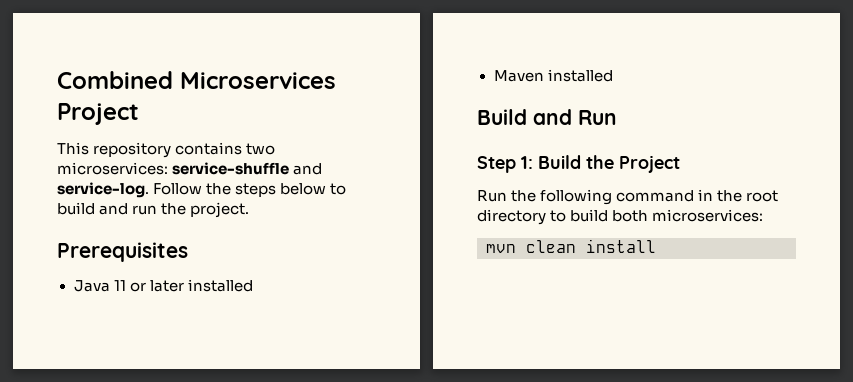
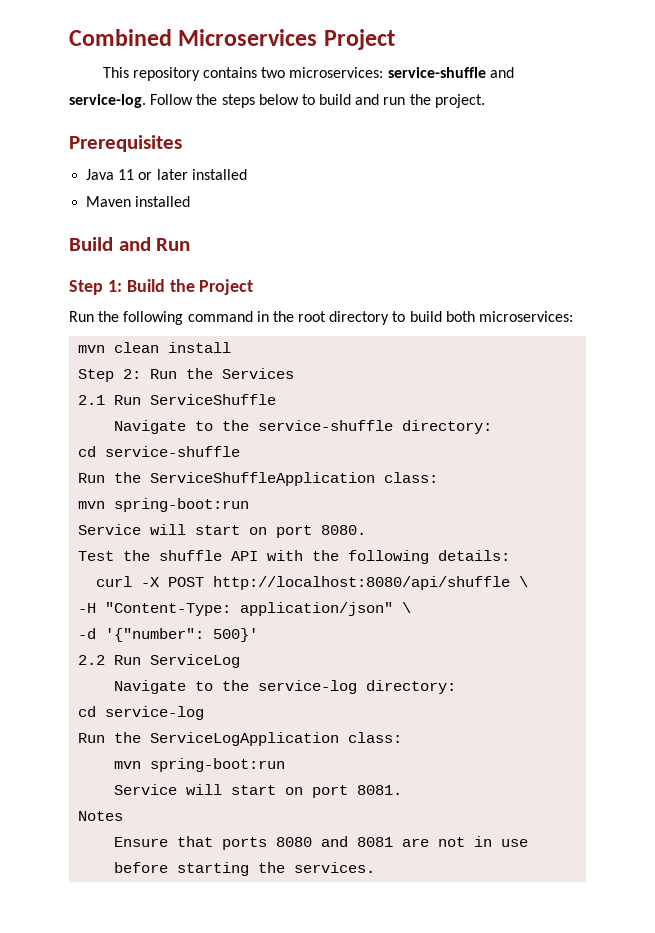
+ Step 2: Run the Services
+ 2.1 Run ServiceShuffle
+ Navigate to the service-shuffle directory:
+ cd service-shuffle
+ Run the ServiceShuffleApplication class:
+ mvn spring-boot:run
+ Service will start on port 8080.
+ Test the shuffle API with the following details:
+ curl -X POST http://localhost:8080/api/shuffle \
+ -H "Content-Type: application/json" \
+ -d '{"number": 500}'
+ 2.2 Run ServiceLog
+ Navigate to the service-log directory:
+ cd service-log
+ Run the ServiceLogApplication class:
+ mvn spring-boot:run
+ Service will start on port 8081.
+ Notes
+ Ensure that ports 8080 and 8081 are not in use before starting the services.

